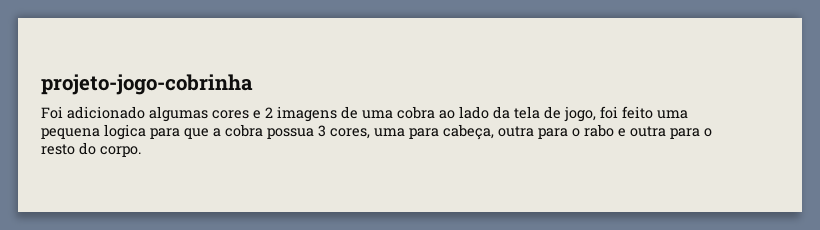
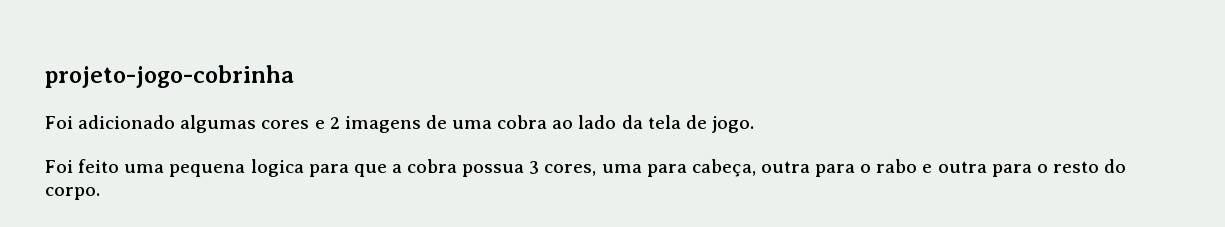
- Foi adicionado algumas cores e 2 imagens de uma cobra ao lado da tela de jogo, foi feito uma pequena logica para que a cobra possua 3 cores, uma para cabeça, outra para o rabo e outra para o resto do corpo.
+ Foi adicionado algumas cores e 2 imagens de uma cobra ao lado da tela de jogo.
+ Foi feito uma pequena logica para que a cobra possua 3 cores, uma para cabeça, outra para o rabo e outra para o resto do corpo.

